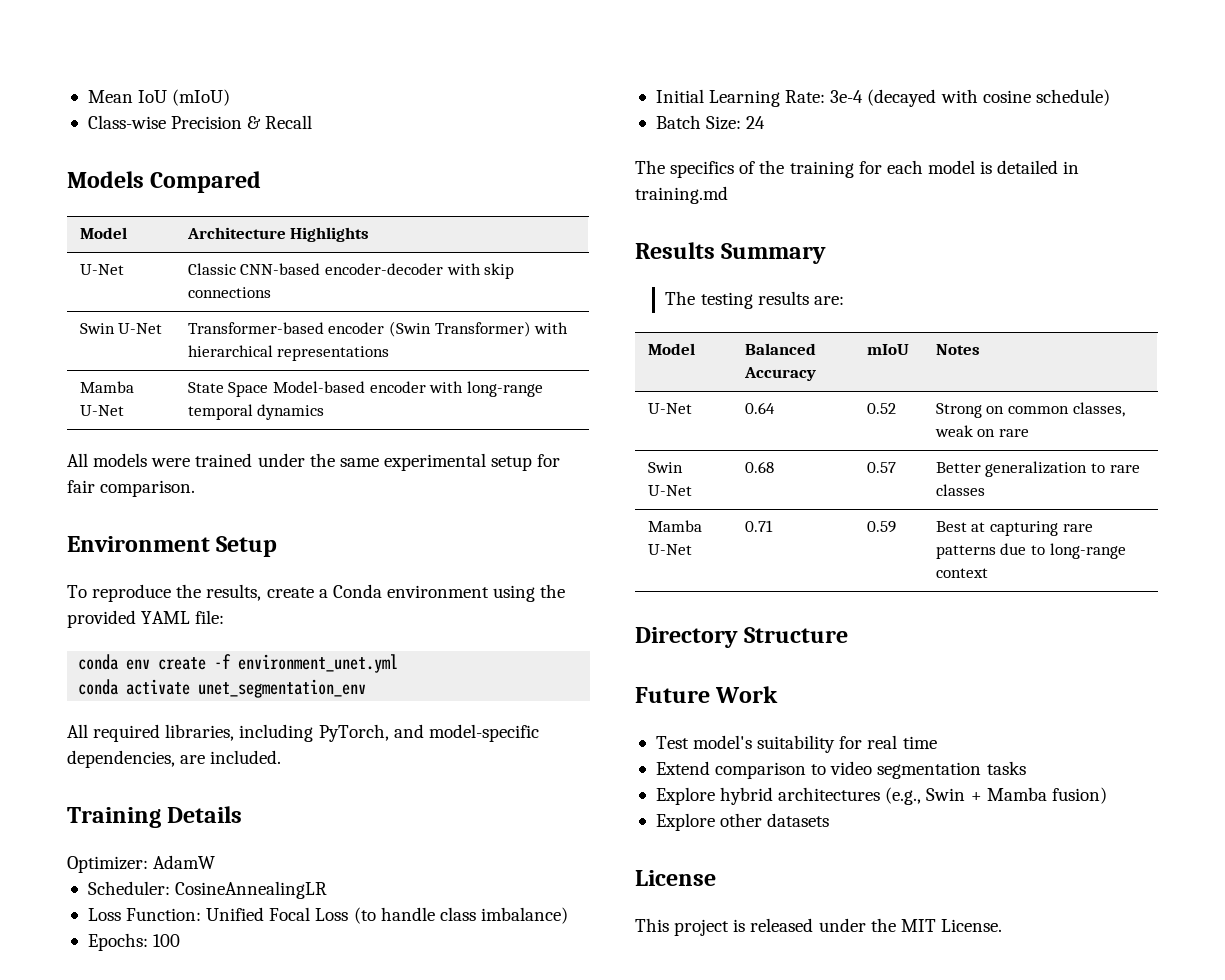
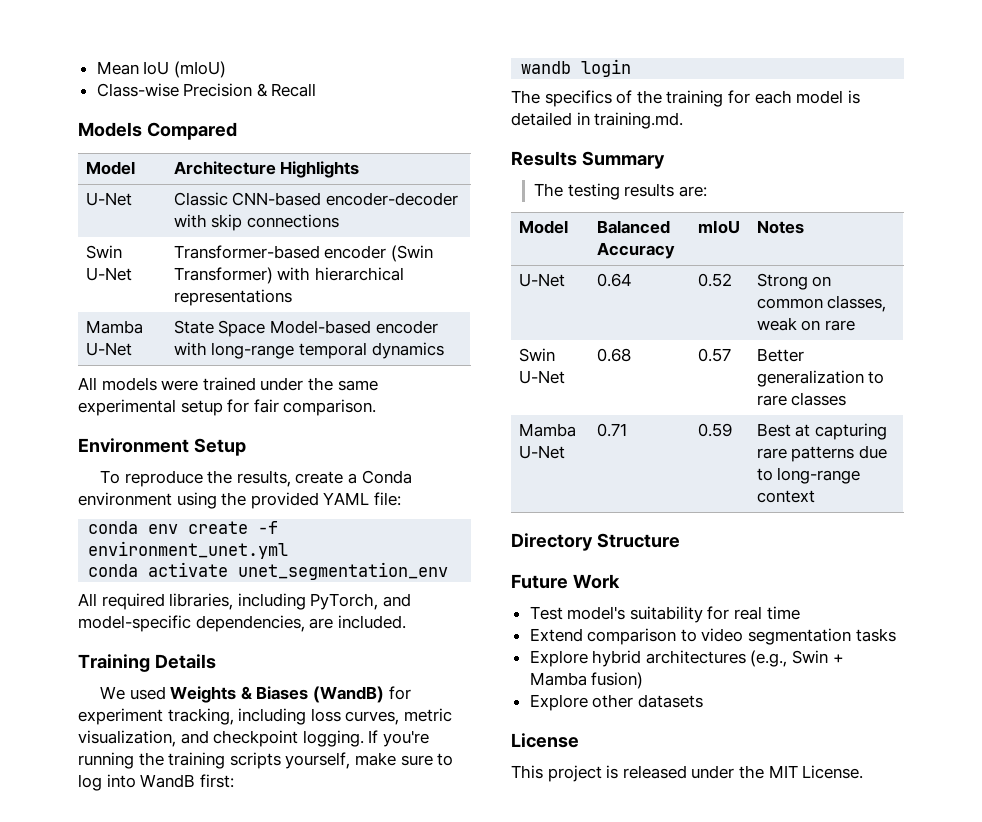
- Optimizer: AdamW
- Scheduler: CosineAnnealingLR
- Loss Function: Unified Focal Loss (to handle class imbalance)
- Epochs: 100
- Initial Learning Rate: 3e-4 (decayed with cosine schedule)
- Batch Size: 24
+ We used Weights & Biases (WandB) for experiment tracking, including loss curves, metric visualization, and checkpoint logging. If you're running the training scripts yourself, make sure to log into WandB first:
+ wandb login
- The specifics of the training for each model is detailed in training.md
+ The specifics of the training for each model is detailed in training.md.

